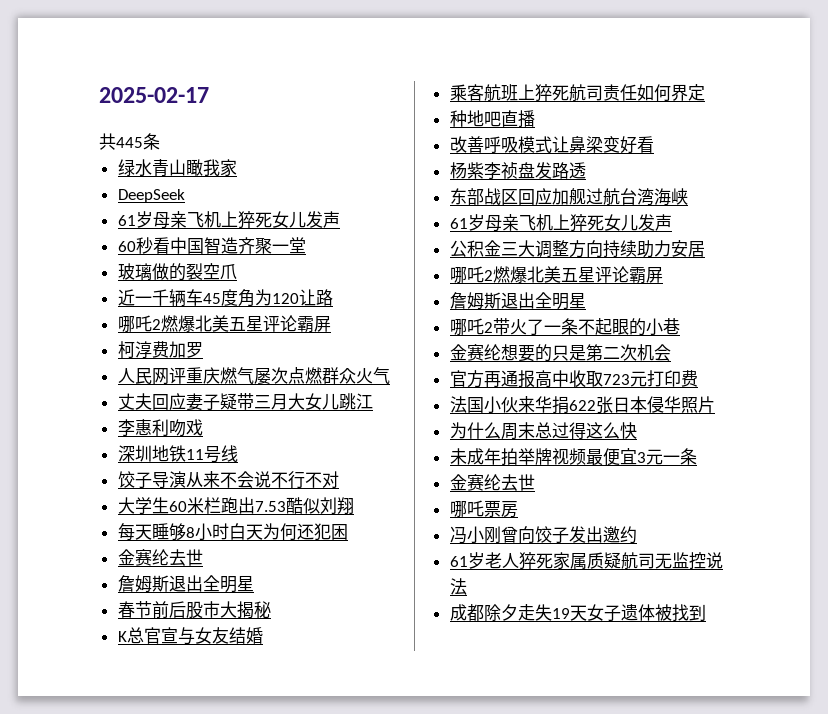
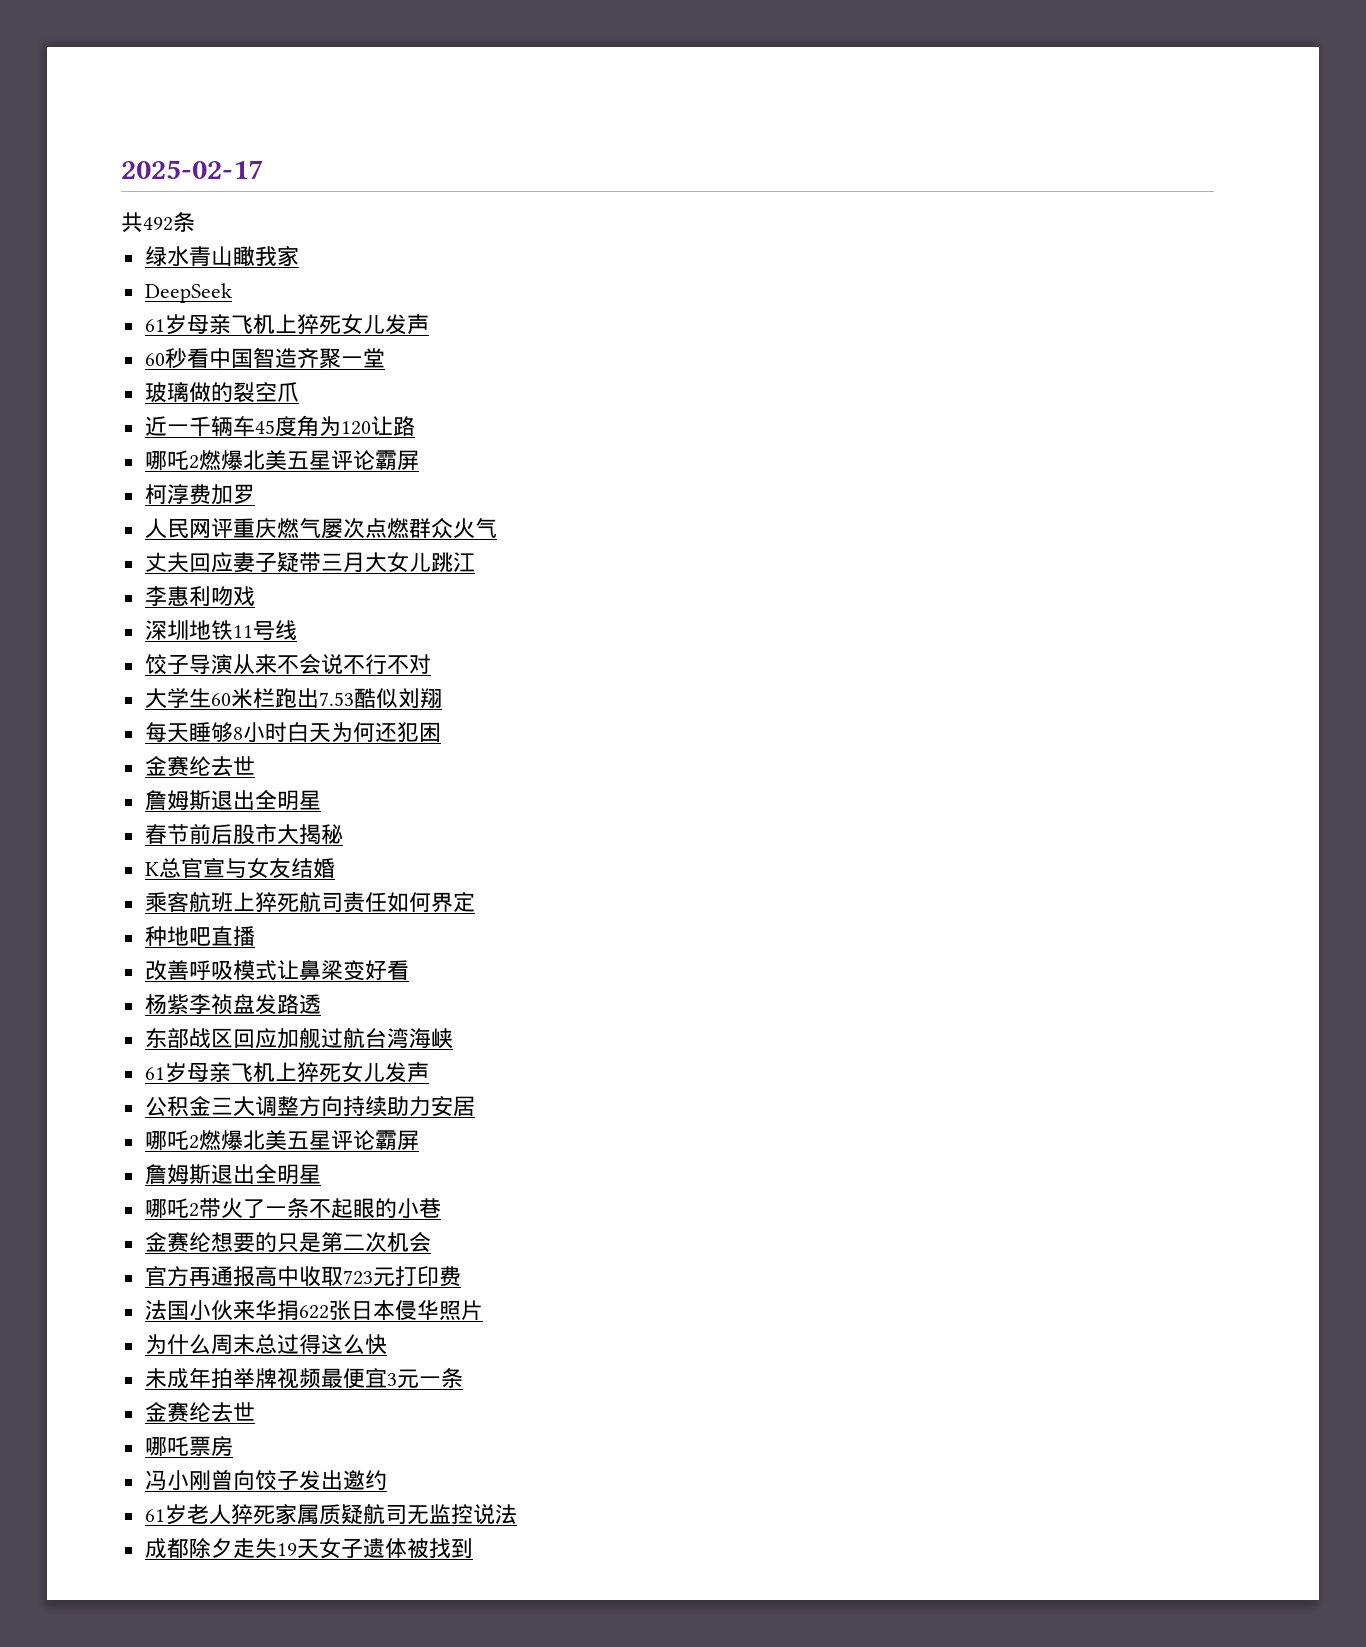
- 共445条
+ 共492条

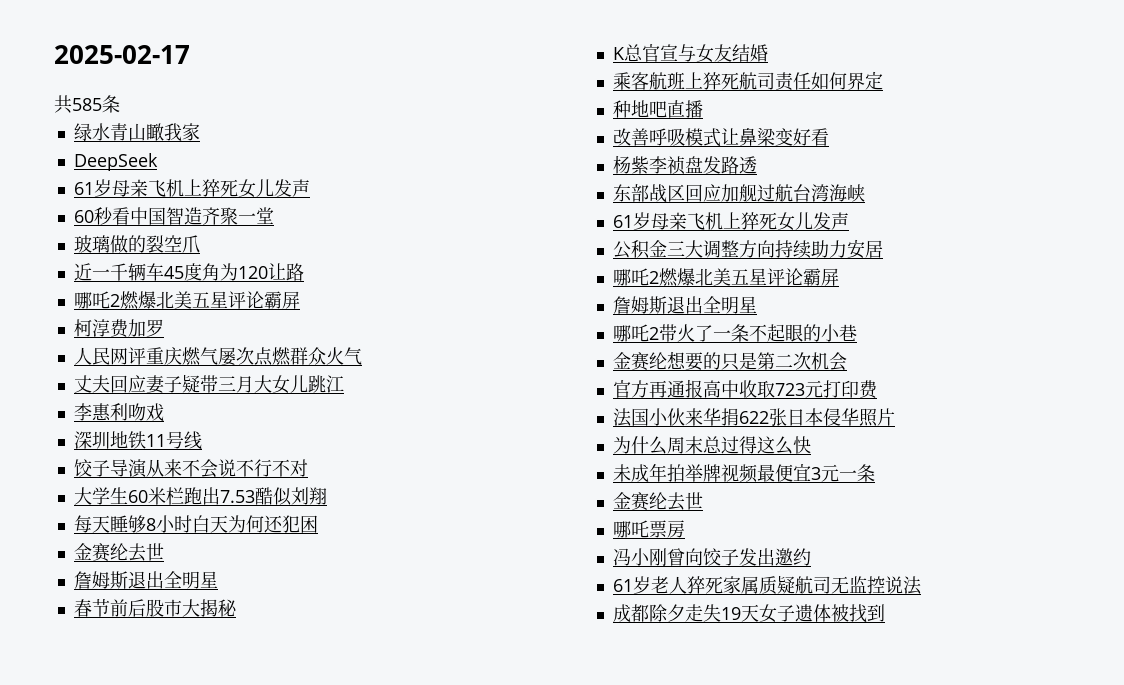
- 共492条
+ 共585条

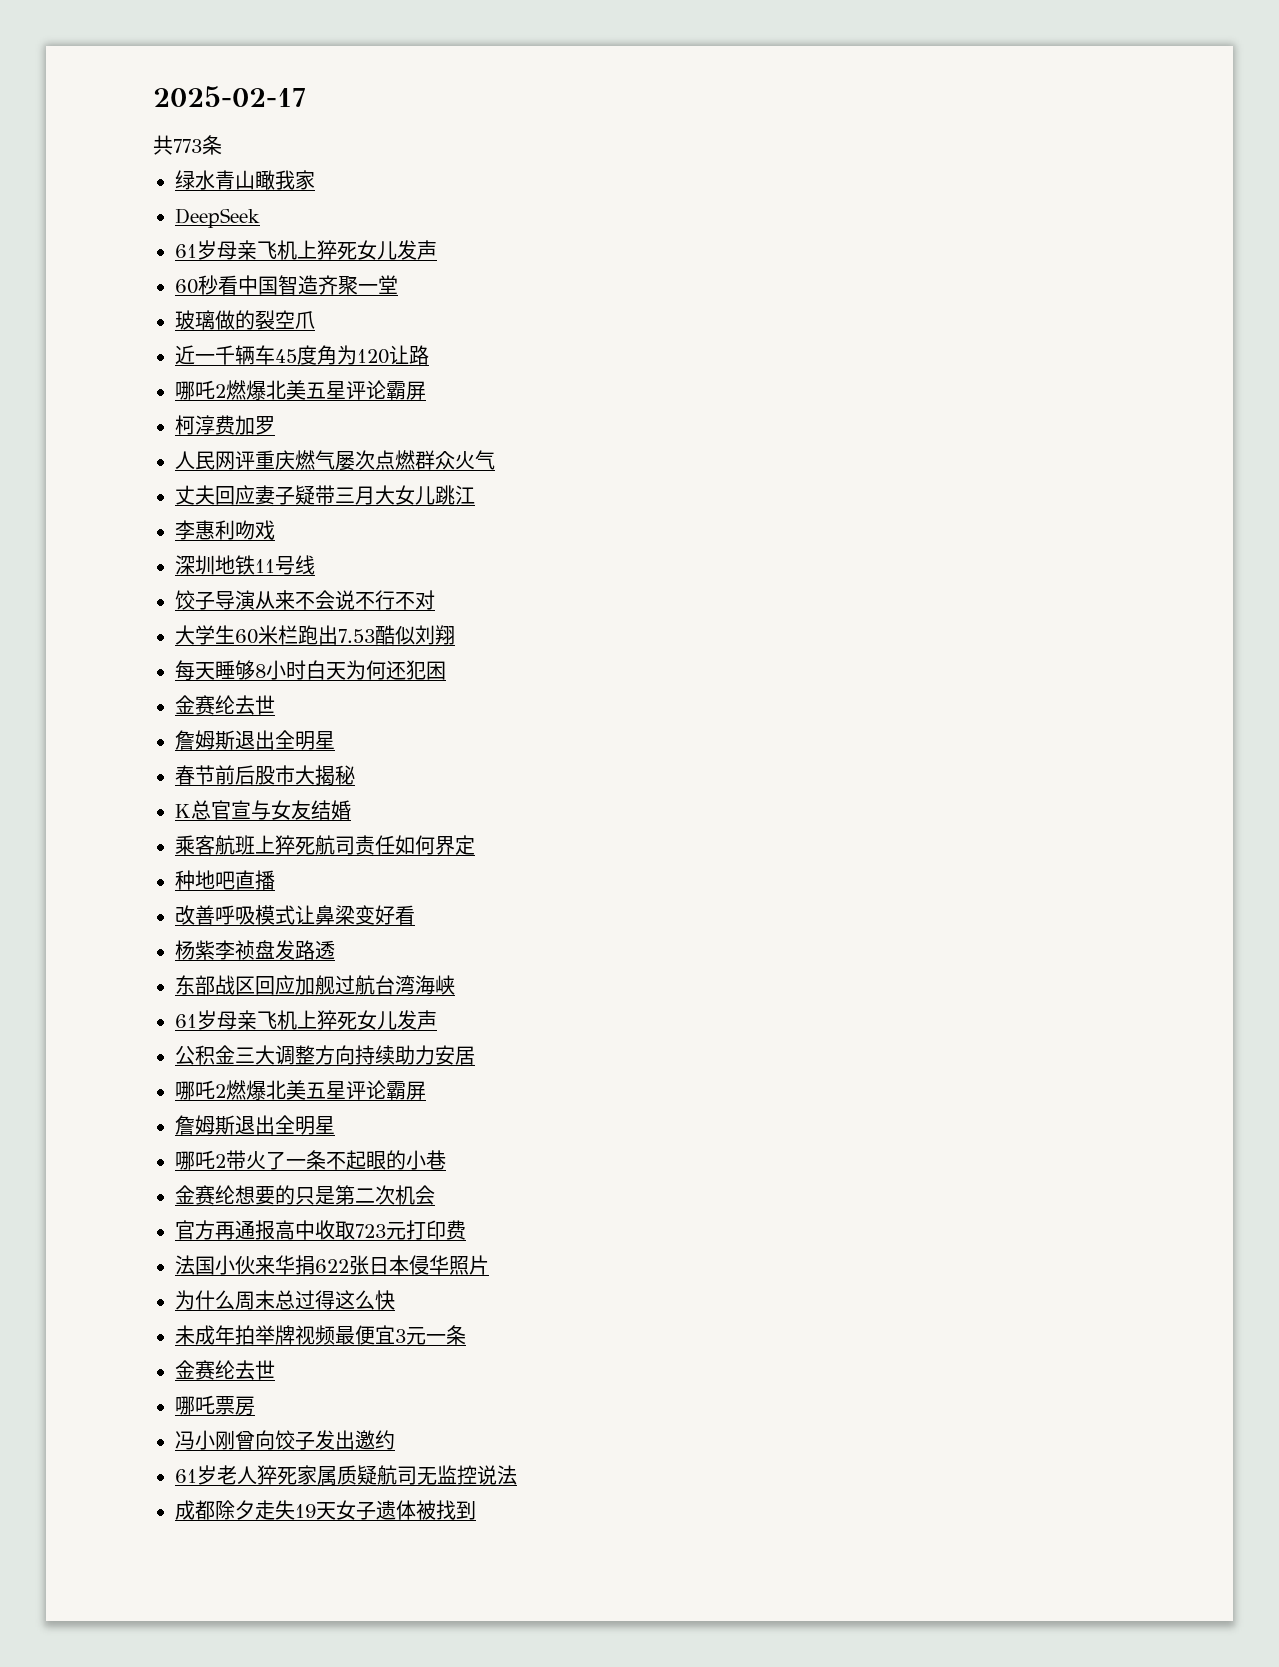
- 共585条
+ 共773条

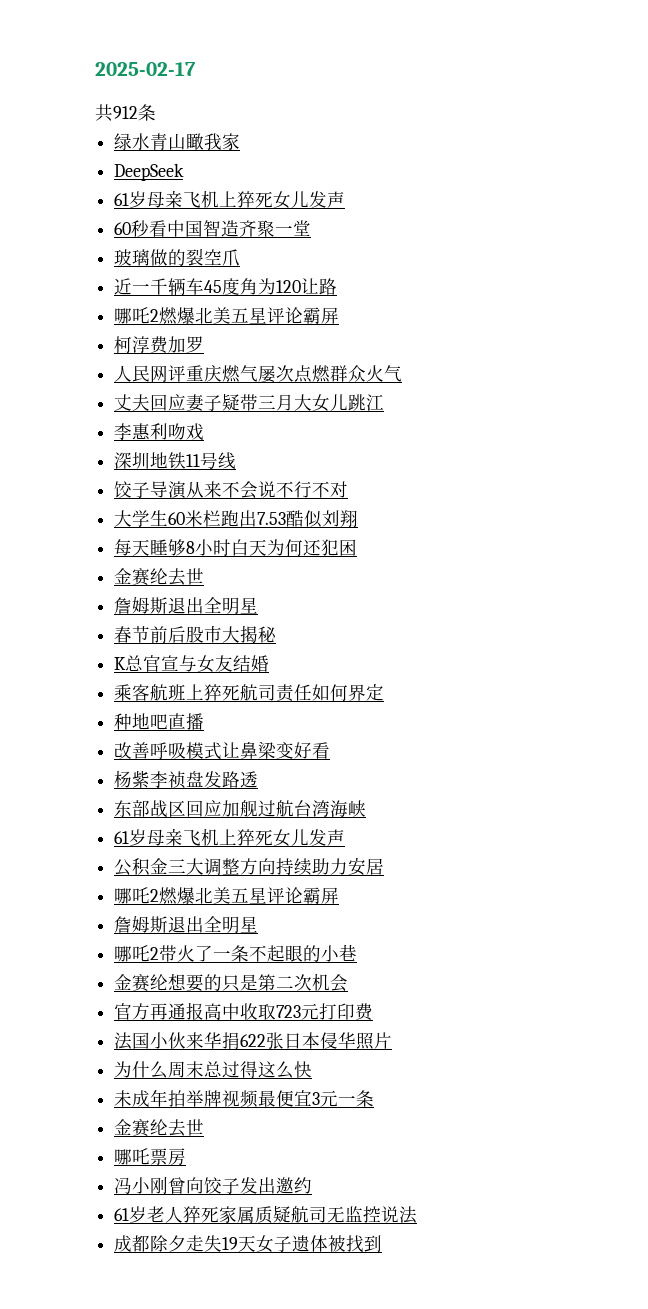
- 共773条
+ 共912条

